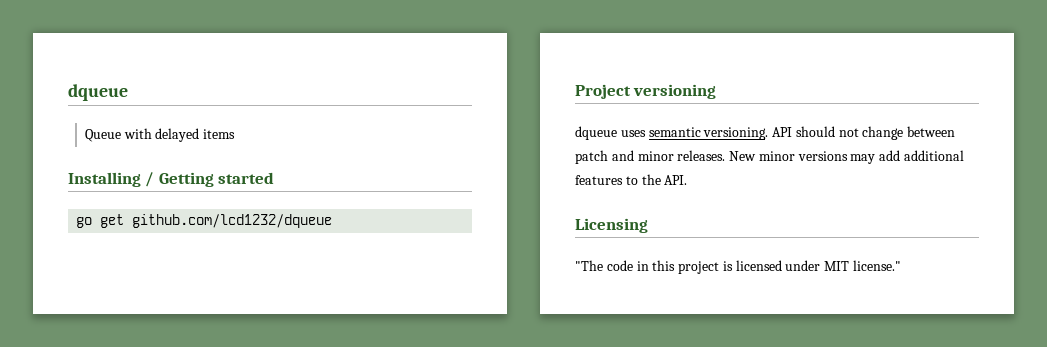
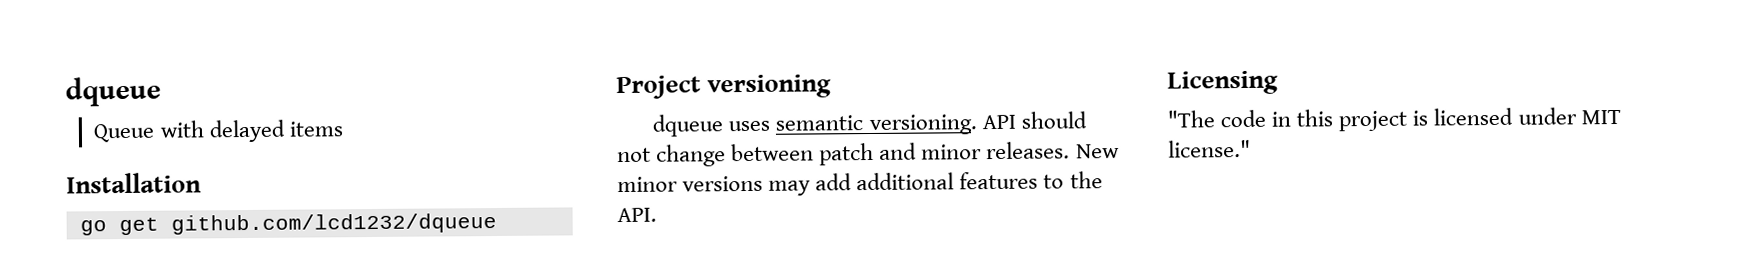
- Installing / Getting started
+ Installation

